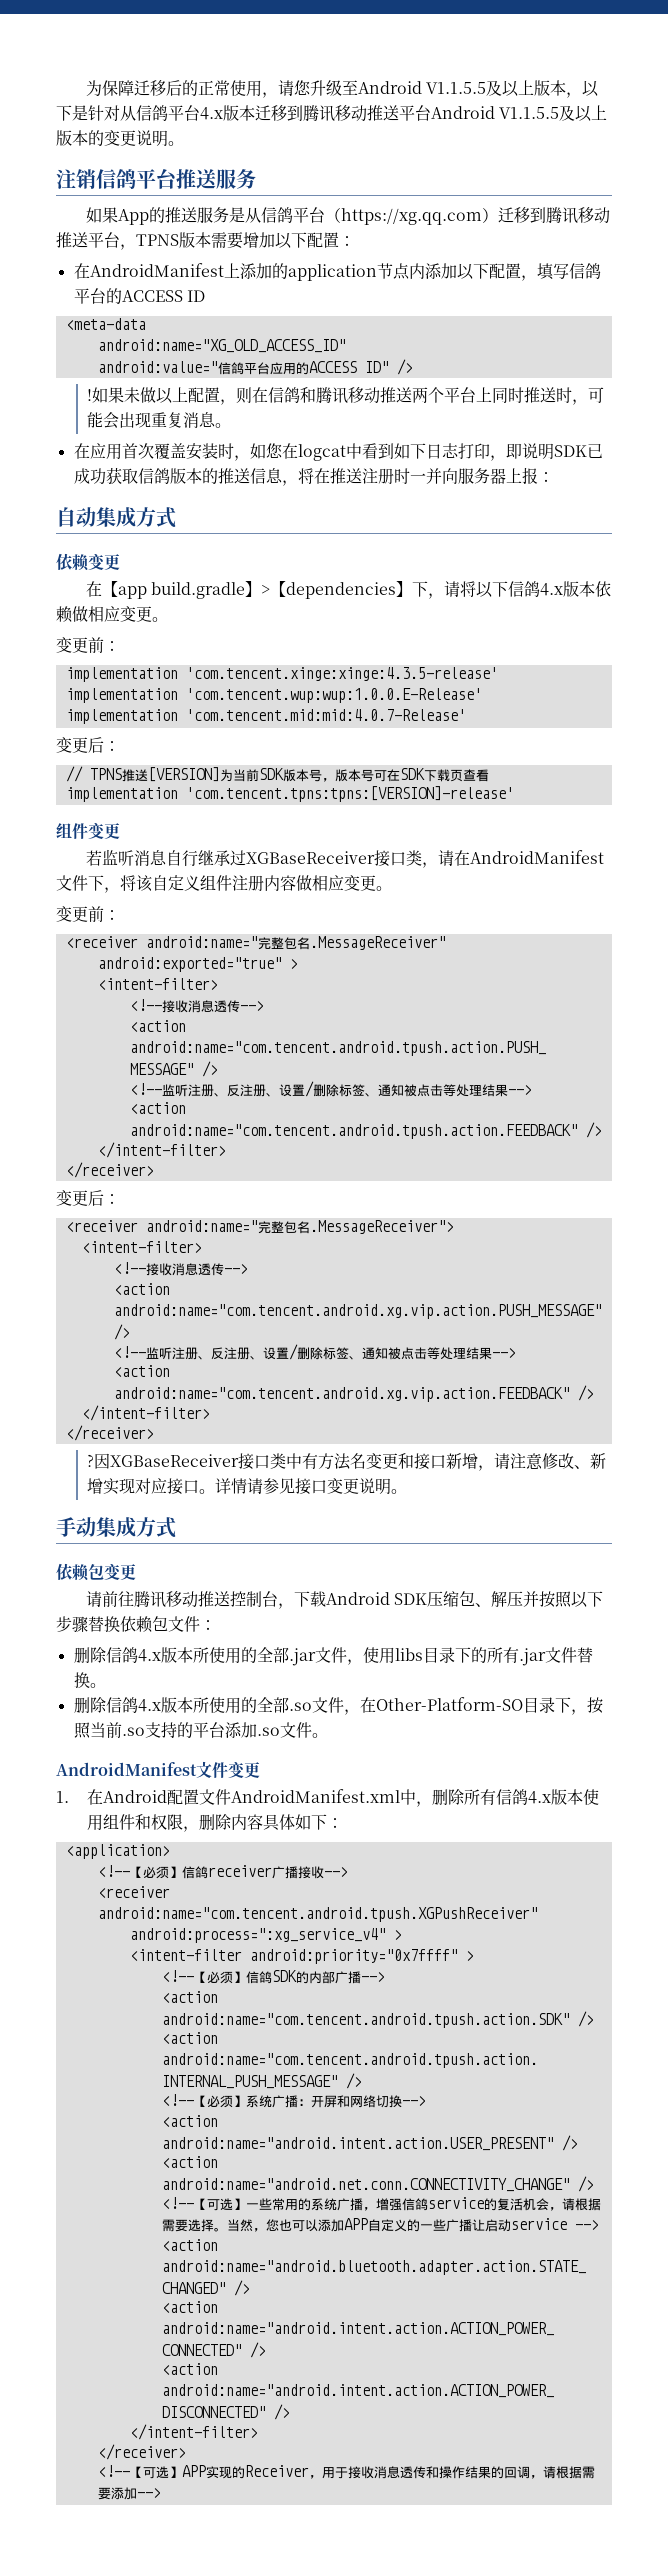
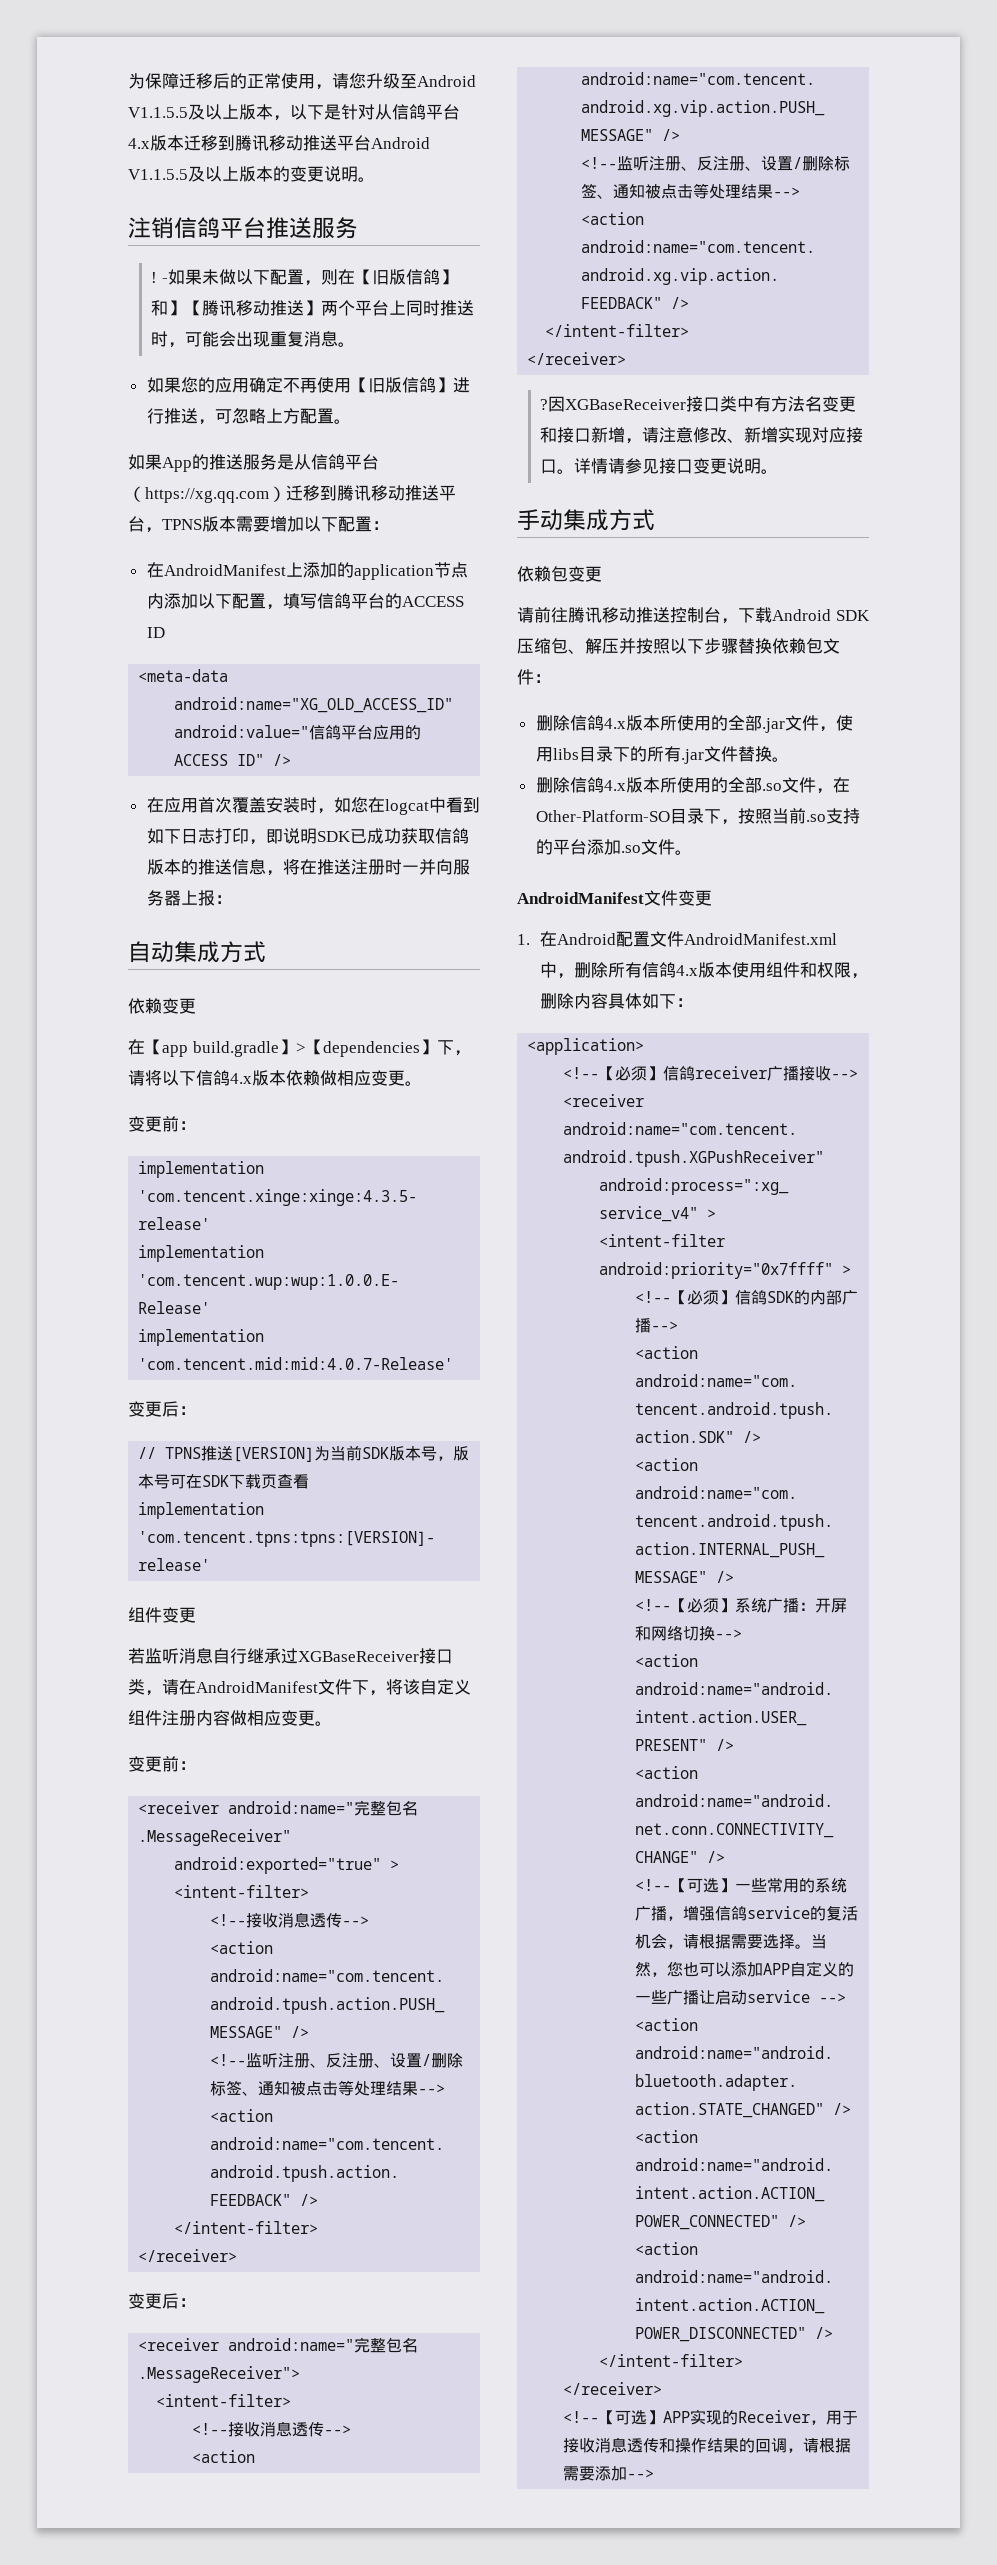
+ ! -如果未做以下配置，则在【旧版信鸽】和】【腾讯移动推送】两个平台上同时推送时，可能会出现重复消息。
+ 如果您的应用确定不再使用【旧版信鸽】进行推送，可忽略上方配置。
- !如果未做以上配置，则在信鸽和腾讯移动推送两个平台上同时推送时，可能会出现重复消息。

